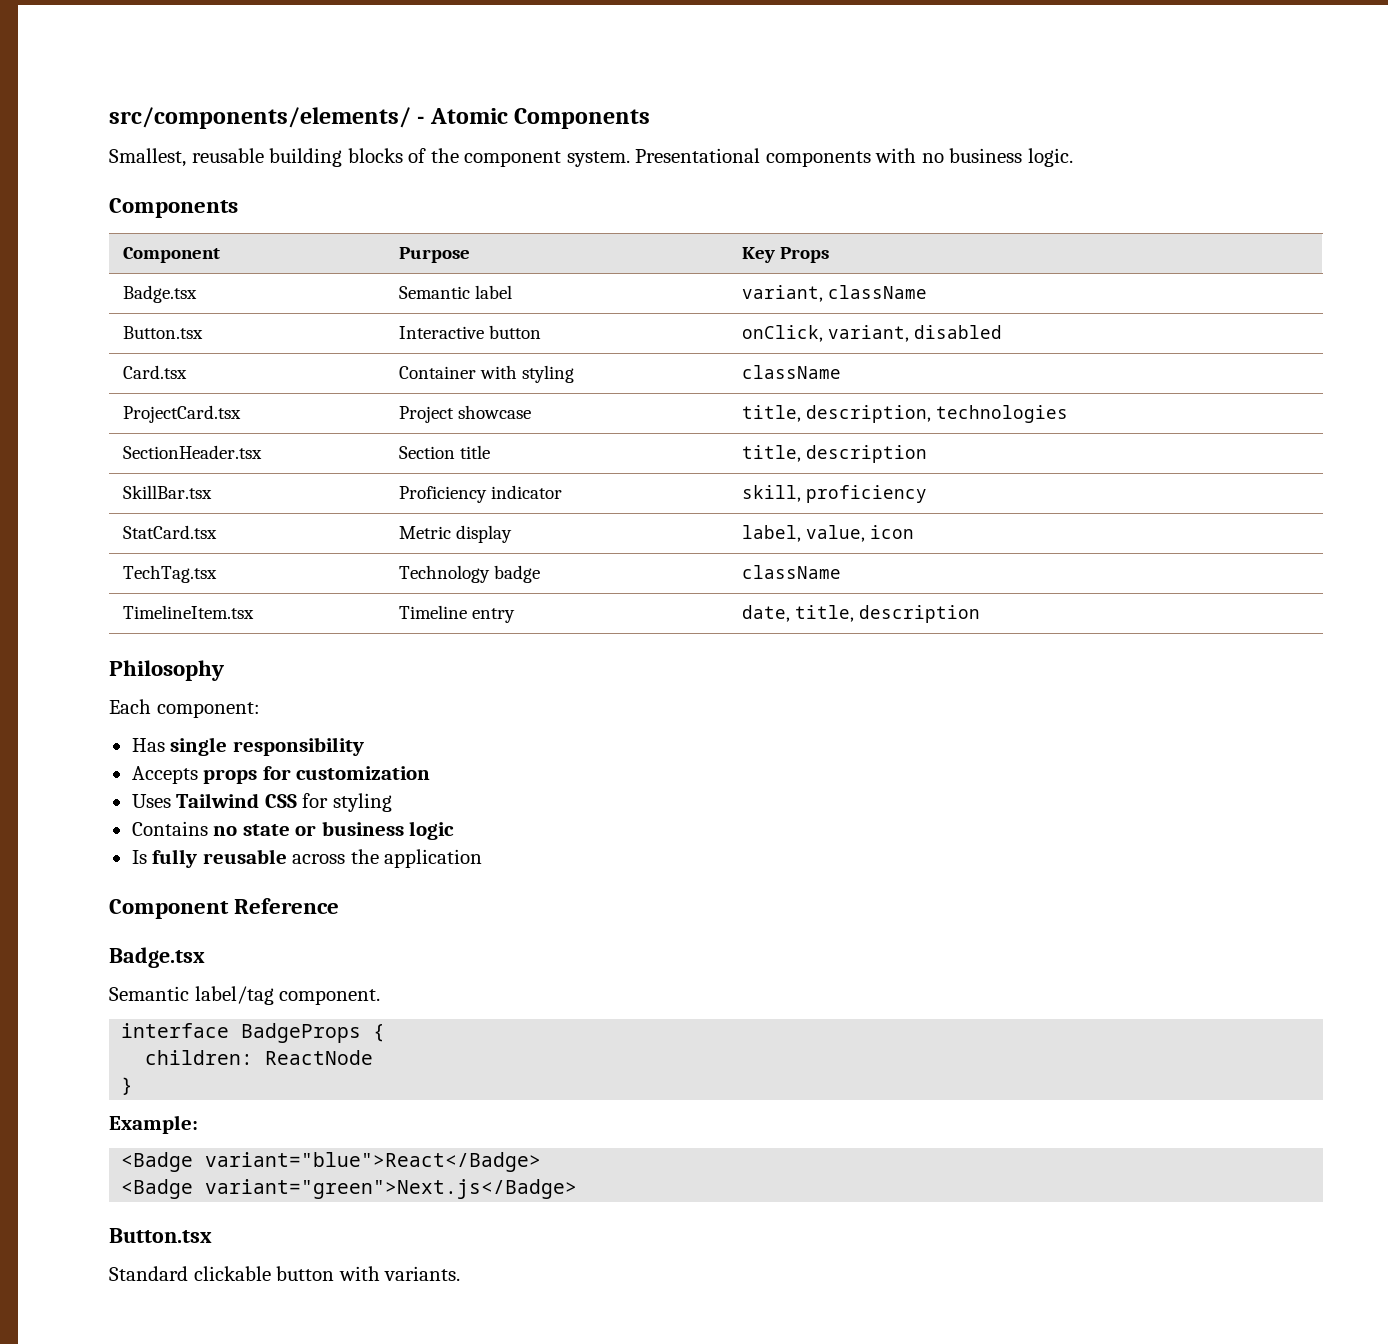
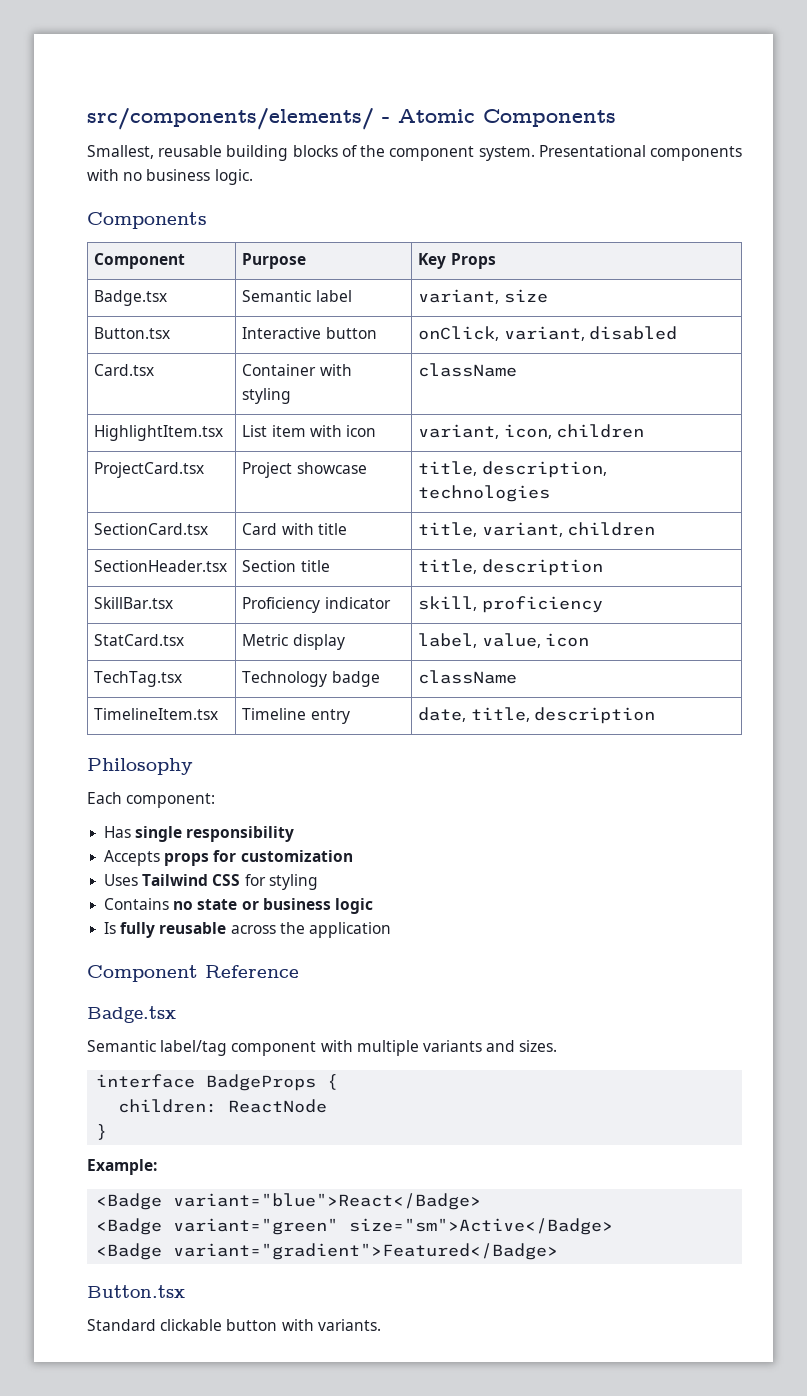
- Badge.tsx | Semantic label | variant, className
+ Badge.tsx | Semantic label | variant, size
+ HighlightItem.tsx | List item with icon | variant, icon, children
+ SectionCard.tsx | Card with title | title, variant, children
- Semantic label/tag component.
+ Semantic label/tag component with multiple variants and sizes.
- <Badge variant="green">Next.js</Badge>
+ <Badge variant="green" size="sm">Active</Badge>
+ <Badge variant="gradient">Featured</Badge>

